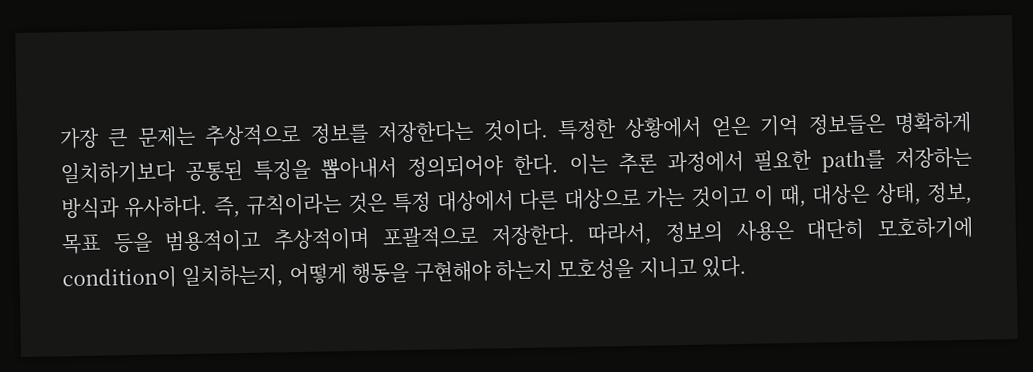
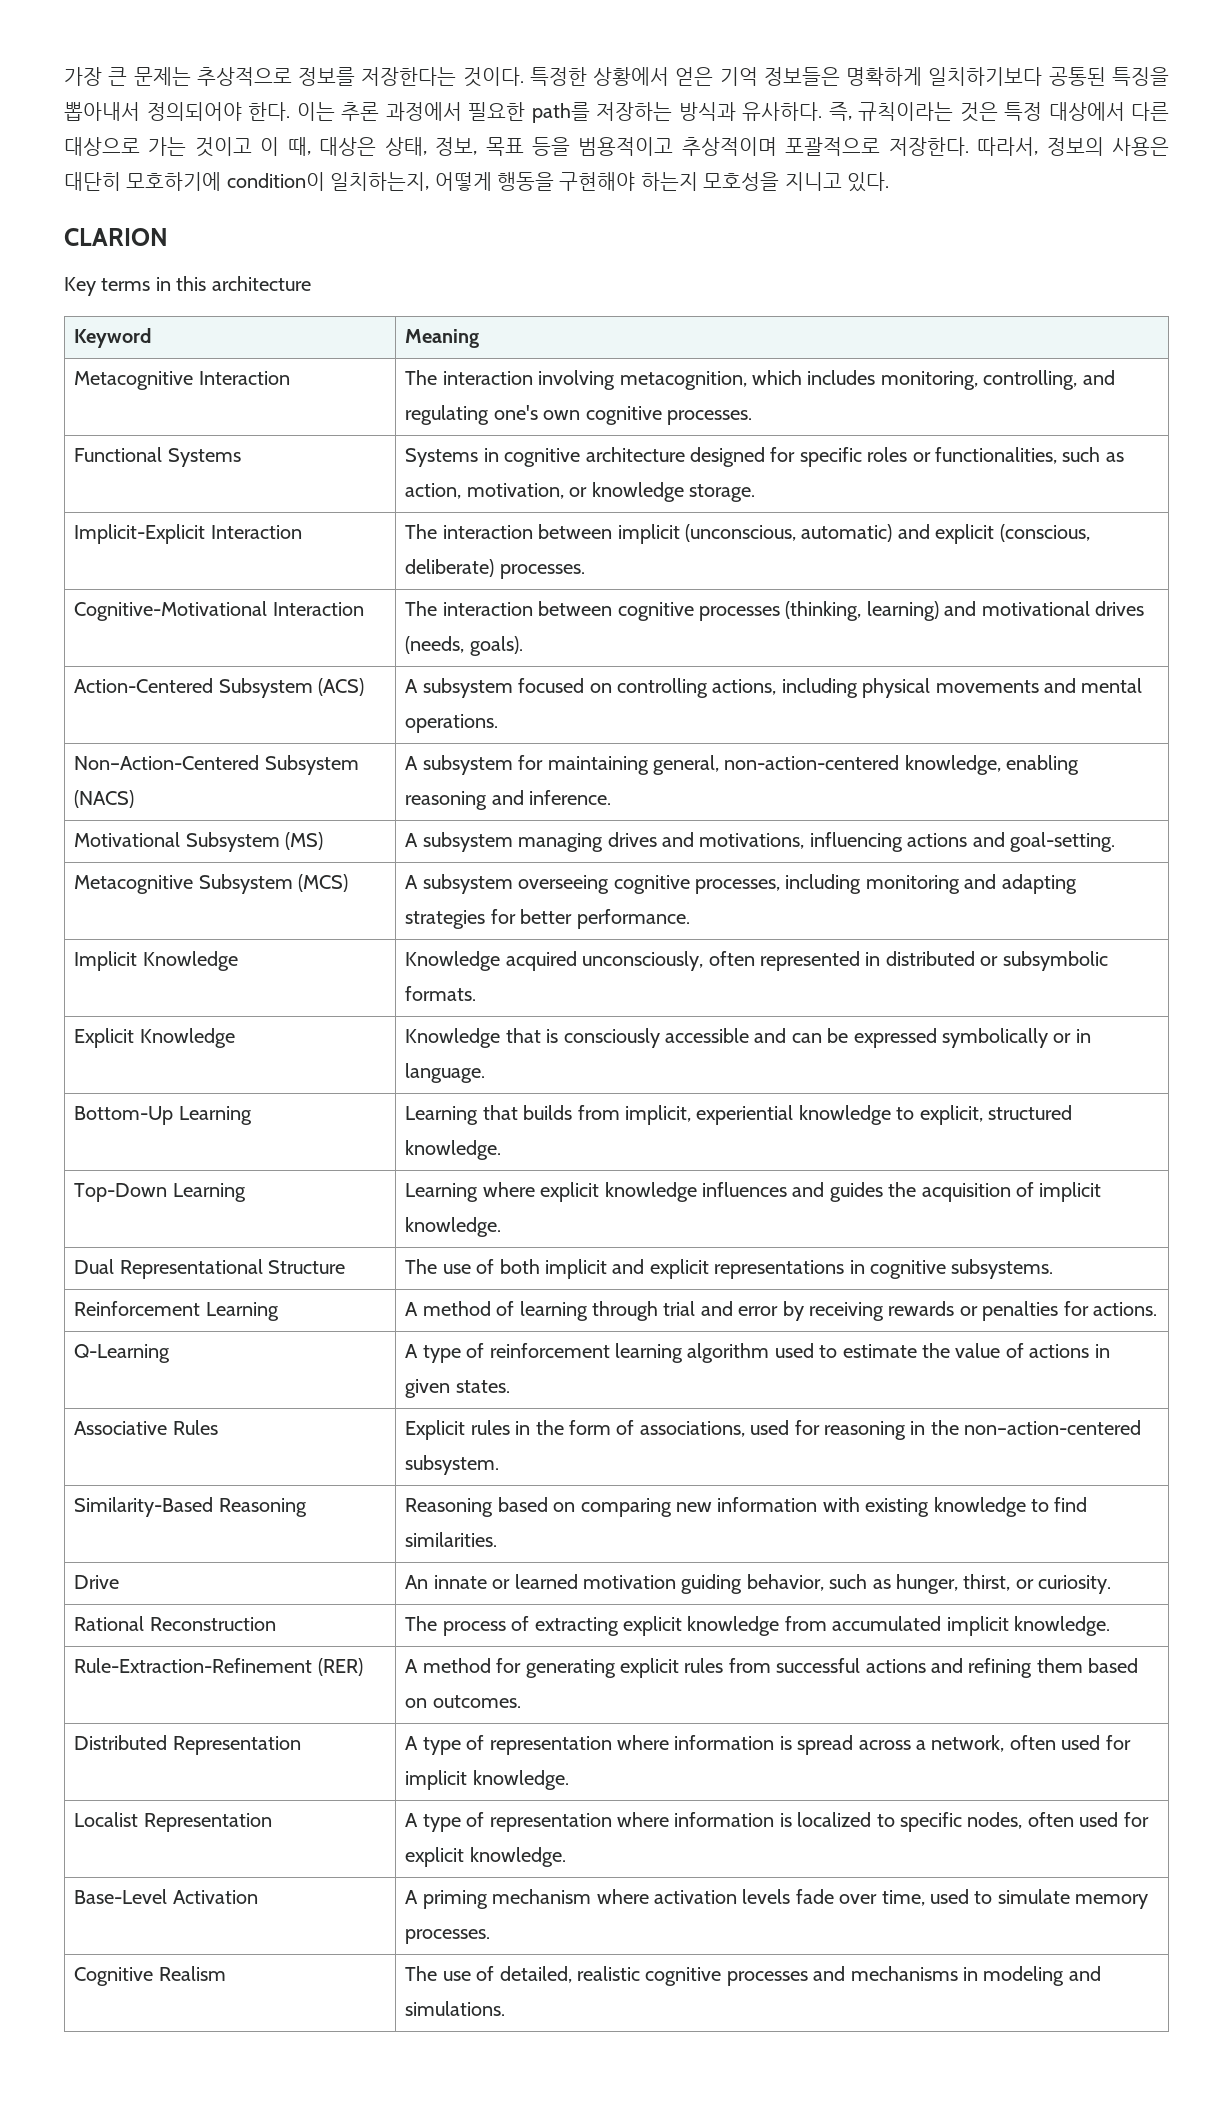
+ CLARION
+ Key terms in this architecture
+ Keyword | Meaning
+ Metacognitive Interaction | The interaction involving metacognition, which includes monitoring, controlling, and regulating one's own cognitive processes.
+ Functional Systems | Systems in cognitive architecture designed for specific roles or functionalities, such as action, motivation, or knowledge storage.
+ Implicit-Explicit Interaction | The interaction between implicit (unconscious, automatic) and explicit (conscious, deliberate) processes.
+ Cognitive-Motivational Interaction | The interaction between cognitive processes (thinking, learning) and motivational drives (needs, goals).
+ Action-Centered Subsystem (ACS) | A subsystem focused on controlling actions, including physical movements and mental operations.
+ Non–Action-Centered Subsystem (NACS) | A subsystem for maintaining general, non-action-centered knowledge, enabling reasoning and inference.
+ Motivational Subsystem (MS) | A subsystem managing drives and motivations, influencing actions and goal-setting.
+ Metacognitive Subsystem (MCS) | A subsystem overseeing cognitive processes, including monitoring and adapting strategies for better performance.
+ Implicit Knowledge | Knowledge acquired unconsciously, often represented in distributed or subsymbolic formats.
+ Explicit Knowledge | Knowledge that is consciously accessible and can be expressed symbolically or in language.
+ Bottom-Up Learning | Learning that builds from implicit, experiential knowledge to explicit, structured knowledge.
+ Top-Down Learning | Learning where explicit knowledge influences and guides the acquisition of implicit knowledge.
+ Dual Representational Structure | The use of both implicit and explicit representations in cognitive subsystems.
+ Reinforcement Learning | A method of learning through trial and error by receiving rewards or penalties for actions.
+ Q-Learning | A type of reinforcement learning algorithm used to estimate the value of actions in given states.
+ Associative Rules | Explicit rules in the form of associations, used for reasoning in the non–action-centered subsystem.
+ Similarity-Based Reasoning | Reasoning based on comparing new information with existing knowledge to find similarities.
+ Drive | An innate or learned motivation guiding behavior, such as hunger, thirst, or curiosity.
+ Rational Reconstruction | The process of extracting explicit knowledge from accumulated implicit knowledge.
+ Rule-Extraction-Refinement (RER) | A method for generating explicit rules from successful actions and refining them based on outcomes.
+ Distributed Representation | A type of representation where information is spread across a network, often used for implicit knowledge.
+ Localist Representation | A type of representation where information is localized to specific nodes, often used for explicit knowledge.
+ Base-Level Activation | A priming mechanism where activation levels fade over time, used to simulate memory processes.
+ Cognitive Realism | The use of detailed, realistic cognitive processes and mechanisms in modeling and simulations.

